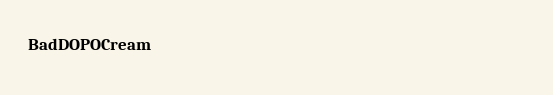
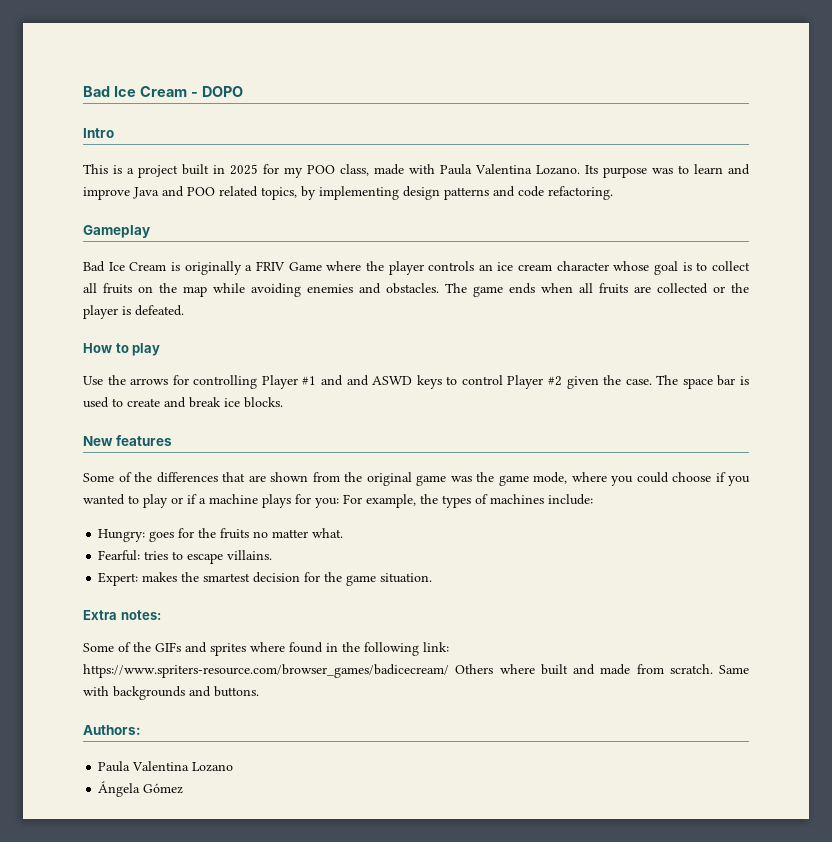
- BadDOPOCream
+ Bad Ice Cream - DOPO
+ Intro
+ This is a project built in 2025 for my POO class, made with Paula Valentina Lozano. Its purpose was to learn and improve Java and POO related topics, by implementing design patterns and code refactoring.
+ Gameplay
+ Bad Ice Cream is originally a FRIV Game where the player controls an ice cream character whose goal is to collect all fruits on the map while avoiding enemies and obstacles. The game ends when all fruits are collected or the player is defeated.
+ How to play
+ Use the arrows for controlling Player #1 and and ASWD keys to control Player #2 given the case. The space bar is used to create and break ice blocks.
+ New features
+ Some of the differences that are shown from the original game was the game mode, where you could choose if you wanted to play or if a machine plays for you: For example, the types of machines include:
+ Hungry: goes for the fruits no matter what.
+ Fearful: tries to escape villains.
+ Expert: makes the smartest decision for the game situation.
+ Extra notes:
+ Some of the GIFs and sprites where found in the following link: https://www.spriters-resource.com/browser_games/badicecream/ Others where built and made from scratch. Same with backgrounds and buttons.
+ Authors:
+ Paula Valentina Lozano
+ Ángela Gómez

